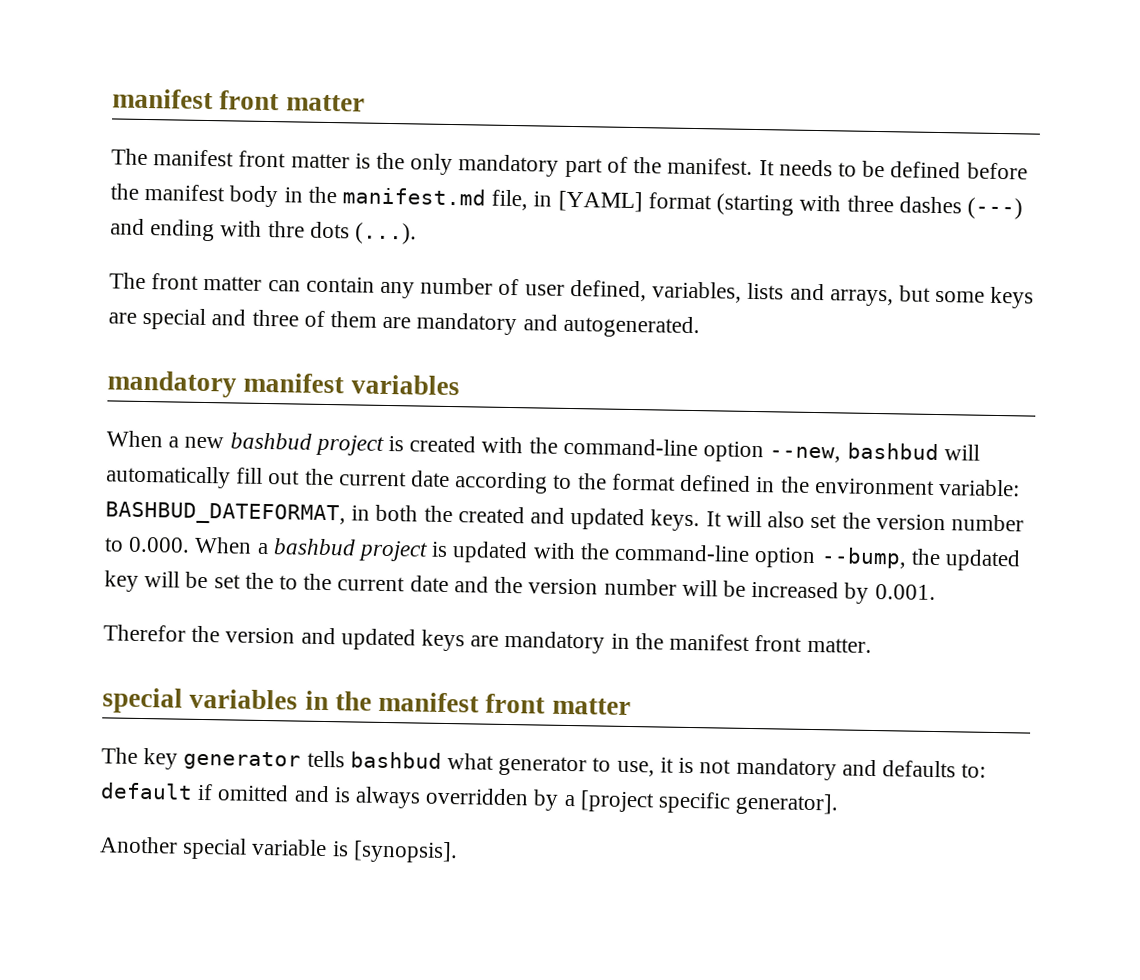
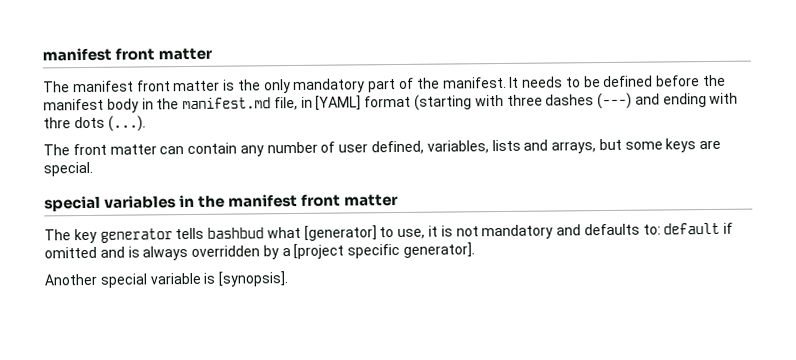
- The front matter can contain any number of user defined, variables, lists and arrays, but some keys are special and three of them are mandatory and autogenerated.
- mandatory manifest variables
- When a new bashbud project is created with the command-line option --new, bashbud will automatically fill out the current date according to the format defined in the environment variable: BASHBUD_DATEFORMAT, in both the created and updated keys. It will also set the version number to 0.000. When a bashbud project is updated with the command-line option --bump, the updated key will be set the to the current date and the version number will be increased by 0.001.
- Therefor the version and updated keys are mandatory in the manifest front matter.
+ The front matter can contain any number of user defined, variables, lists and arrays, but some keys are special.
- The key generator tells bashbud what generator to use, it is not mandatory and defaults to: default if omitted and is always overridden by a [project specific generator].
+ The key generator tells bashbud what [generator] to use, it is not mandatory and defaults to: default if omitted and is always overridden by a [project specific generator].

